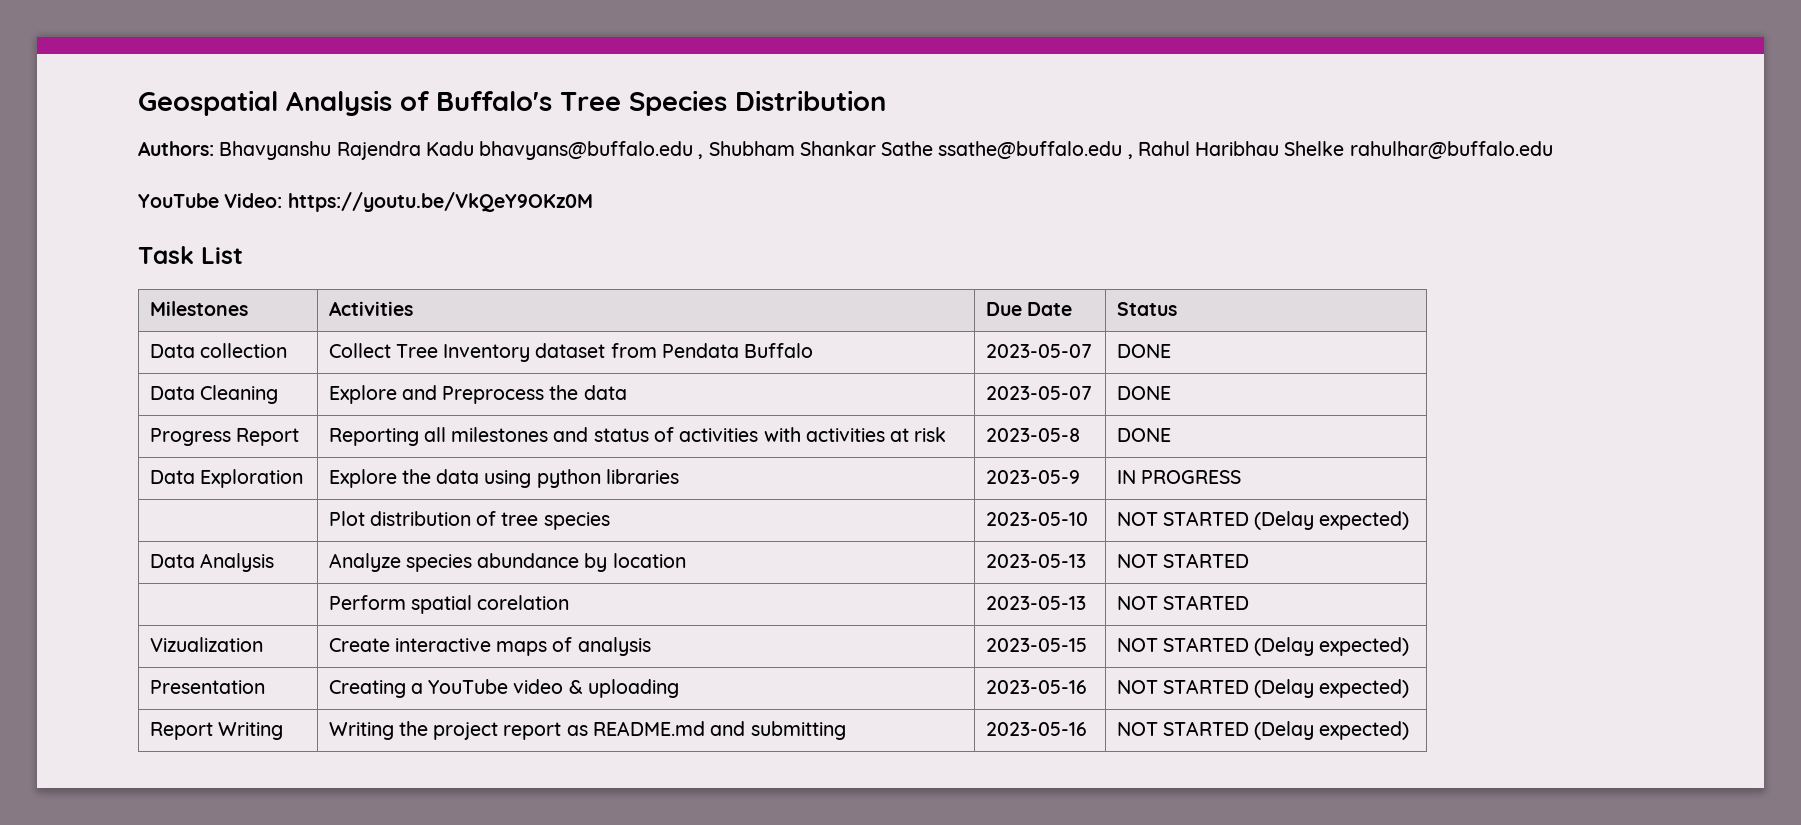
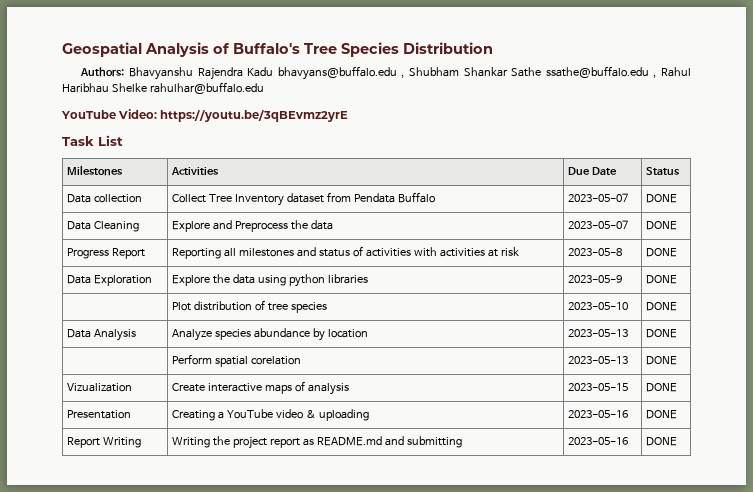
- YouTube Video: https://youtu.be/VkQeY9OKz0M
+ YouTube Video: https://youtu.be/3qBEvmz2yrE
- Data Exploration | Explore the data using python libraries | 2023-05-9 | IN PROGRESS
+ Data Exploration | Explore the data using python libraries | 2023-05-9 | DONE
- | Plot distribution of tree species | 2023-05-10 | NOT STARTED (Delay expected)
+ | Plot distribution of tree species | 2023-05-10 | DONE
- Data Analysis | Analyze species abundance by location | 2023-05-13 | NOT STARTED
+ Data Analysis | Analyze species abundance by location | 2023-05-13 | DONE
- | Perform spatial corelation | 2023-05-13 | NOT STARTED
+ | Perform spatial corelation | 2023-05-13 | DONE
- Vizualization | Create interactive maps of analysis | 2023-05-15 | NOT STARTED (Delay expected)
+ Vizualization | Create interactive maps of analysis | 2023-05-15 | DONE
- Presentation | Creating a YouTube video & uploading | 2023-05-16 | NOT STARTED (Delay expected)
+ Presentation | Creating a YouTube video & uploading | 2023-05-16 | DONE
- Report Writing | Writing the project report as README.md and submitting | 2023-05-16 | NOT STARTED (Delay expected)
+ Report Writing | Writing the project report as README.md and submitting | 2023-05-16 | DONE

